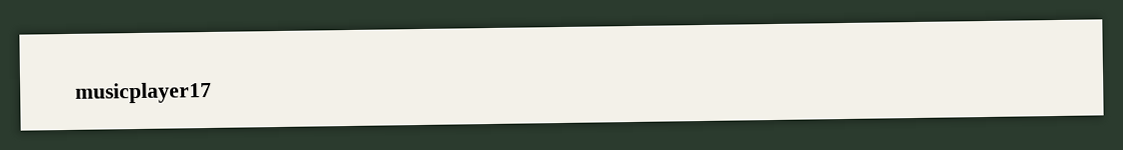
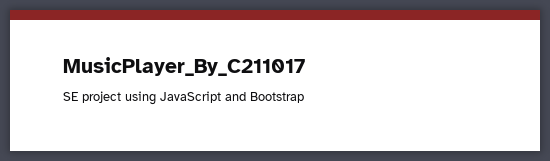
- musicplayer17
+ MusicPlayer_By_C211017
+ SE project using JavaScript and Bootstrap

